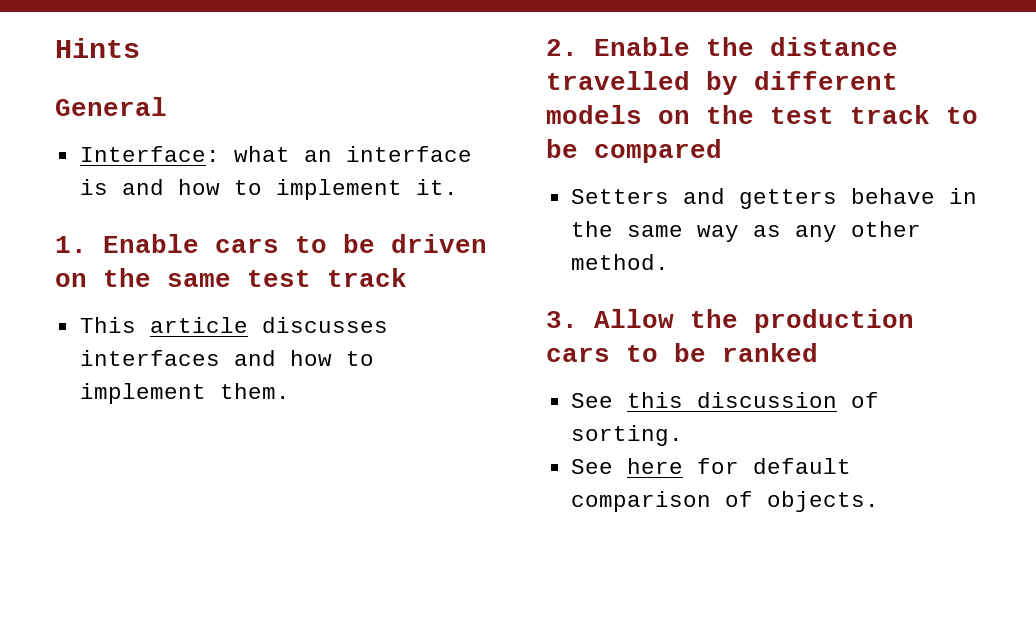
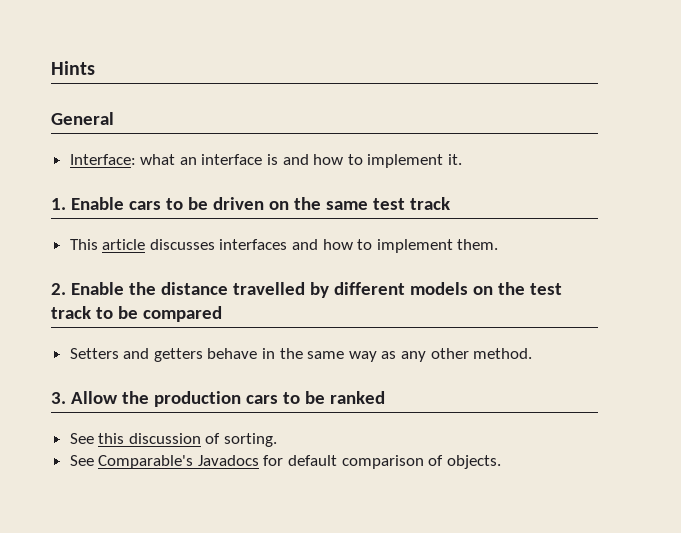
- See here for default comparison of objects.
+ See Comparable's Javadocs for default comparison of objects.

